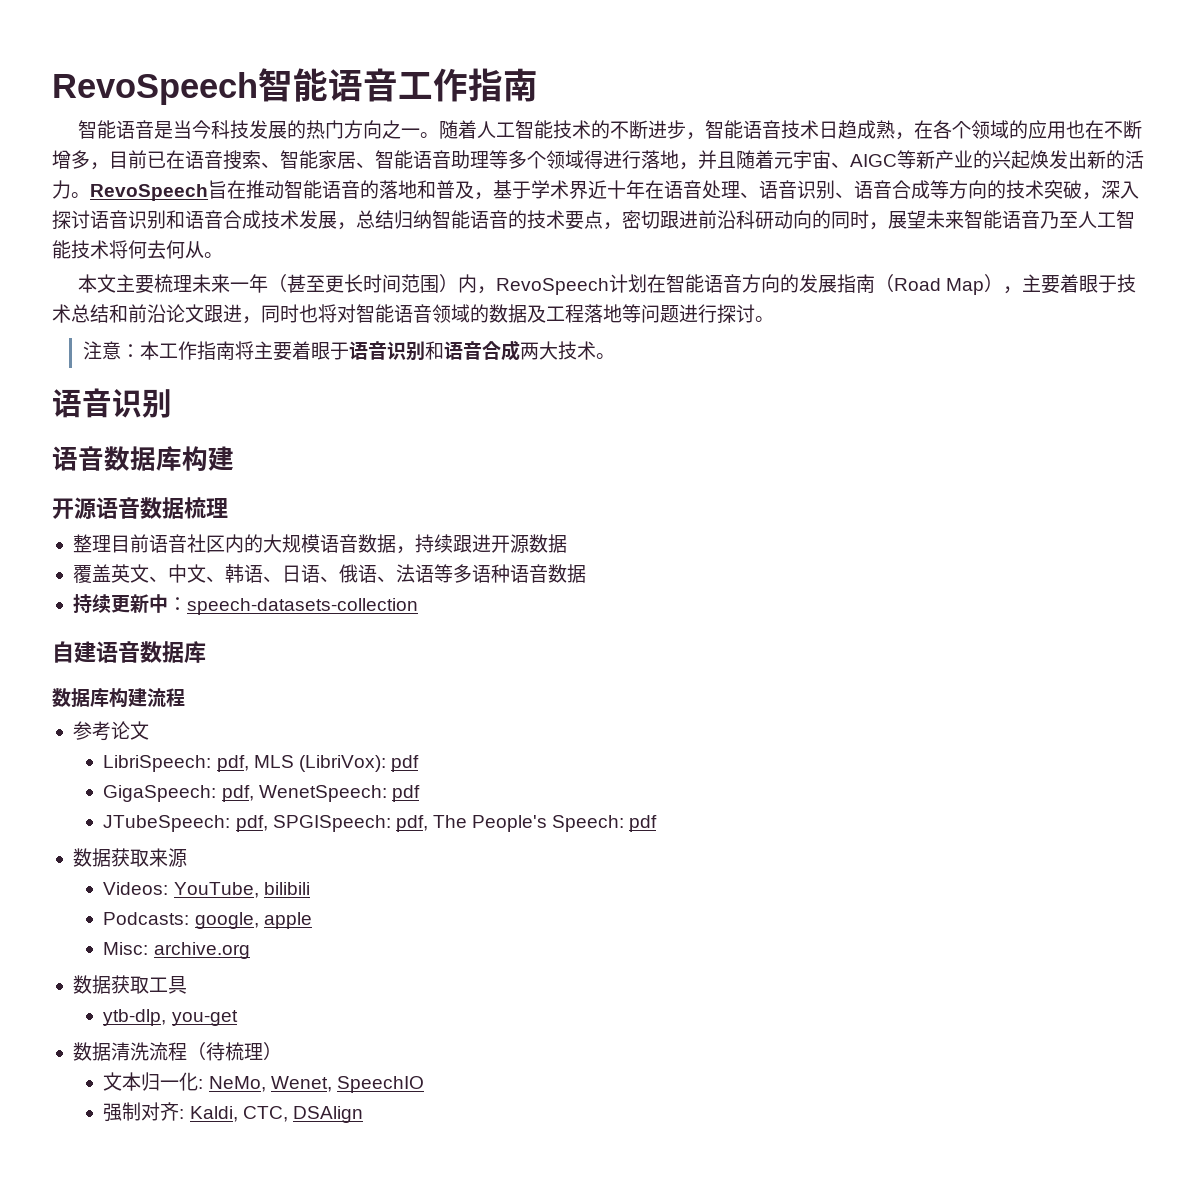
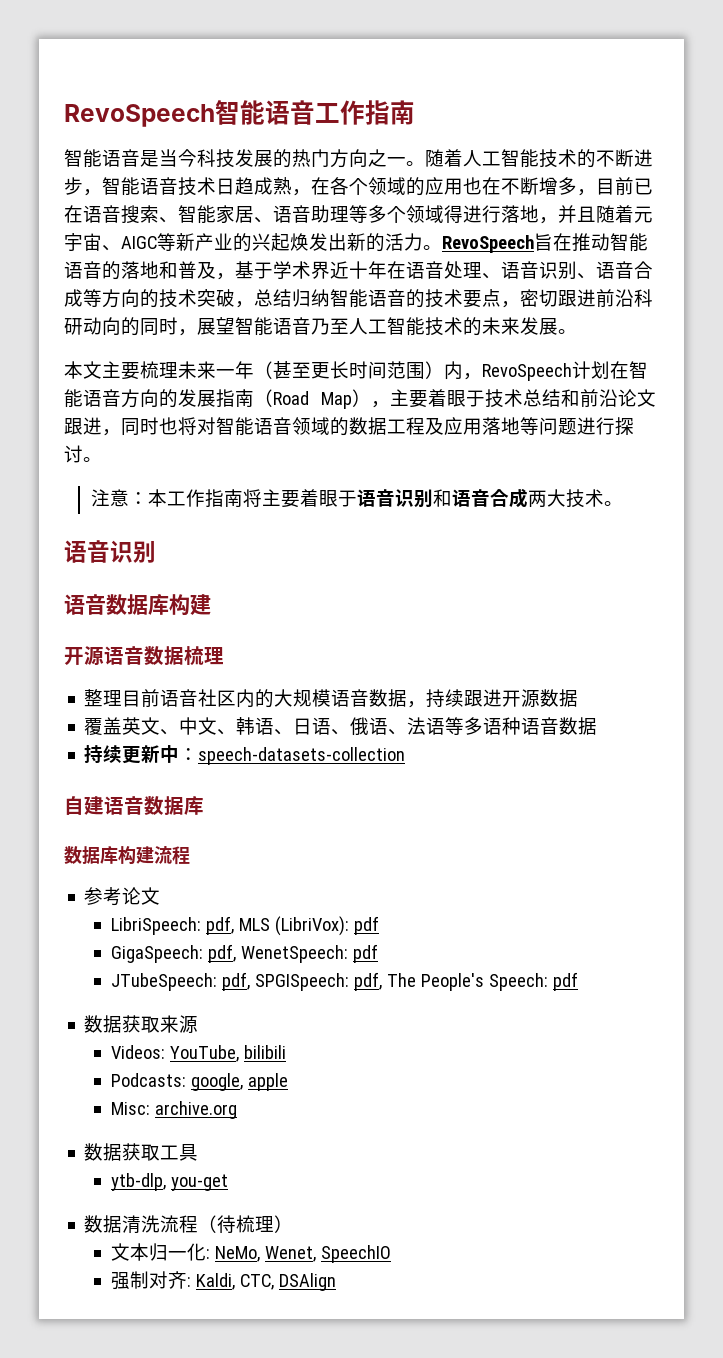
- 随着人工智能技术的不断进步，智能语音技术日趋成熟，在各个领域的应用也在不断增多，目前已在语音搜索、智能家居、智能语音助理等多个领域得进行落地，并且随着元宇宙、AIGC等新产业的兴起焕发出新的活力。
+ 随着人工智能技术的不断进步，智能语音技术日趋成熟，在各个领域的应用也在不断增多，目前已在语音搜索、智能家居、语音助理等多个领域得进行落地，并且随着元宇宙、AIGC等新产业的兴起焕发出新的活力。
- RevoSpeech旨在推动智能语音的落地和普及，基于学术界近十年在语音处理、语音识别、语音合成等方向的技术突破，深入探讨语音识别和语音合成技术发展，总结归纳智能语音的技术要点，密切跟进前沿科研动向的同时，展望未来智能语音乃至人工智能技术将何去何从。
+ RevoSpeech旨在推动智能语音的落地和普及，基于学术界近十年在语音处理、语音识别、语音合成等方向的技术突破，总结归纳智能语音的技术要点，密切跟进前沿科研动向的同时，展望智能语音乃至人工智能技术的未来发展。
- 本文主要梳理未来一年（甚至更长时间范围）内，RevoSpeech计划在智能语音方向的发展指南（Road Map），主要着眼于技术总结和前沿论文跟进，同时也将对智能语音领域的数据及工程落地等问题进行探讨。
+ 本文主要梳理未来一年（甚至更长时间范围）内，RevoSpeech计划在智能语音方向的发展指南（Road Map），主要着眼于技术总结和前沿论文跟进，同时也将对智能语音领域的数据工程及应用落地等问题进行探讨。

